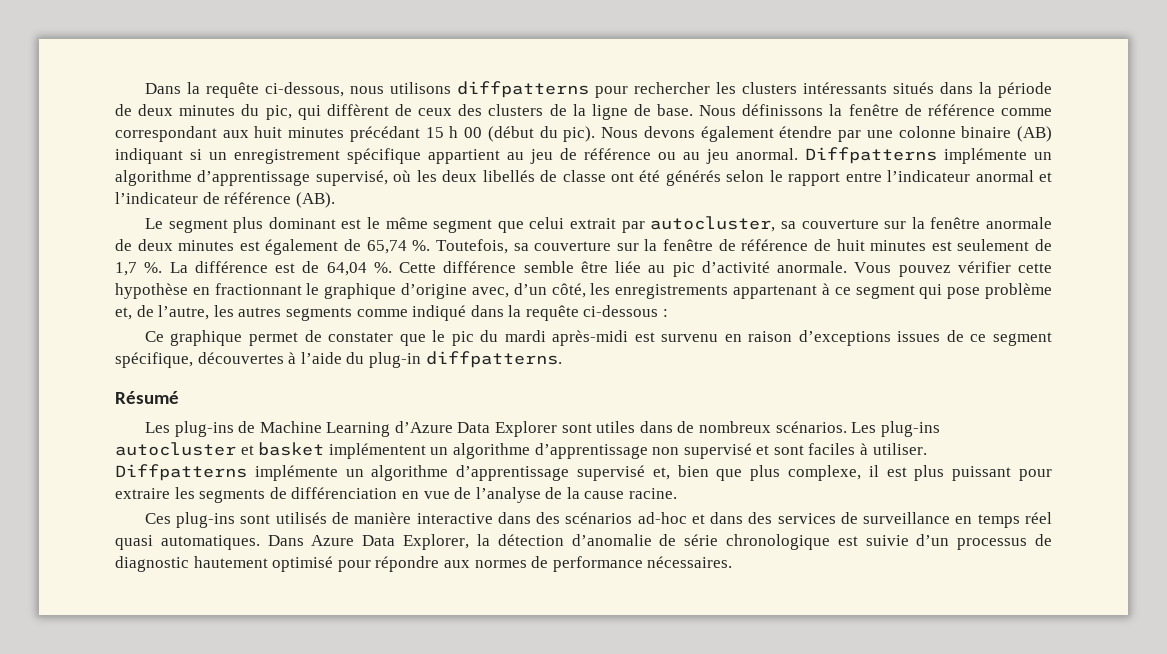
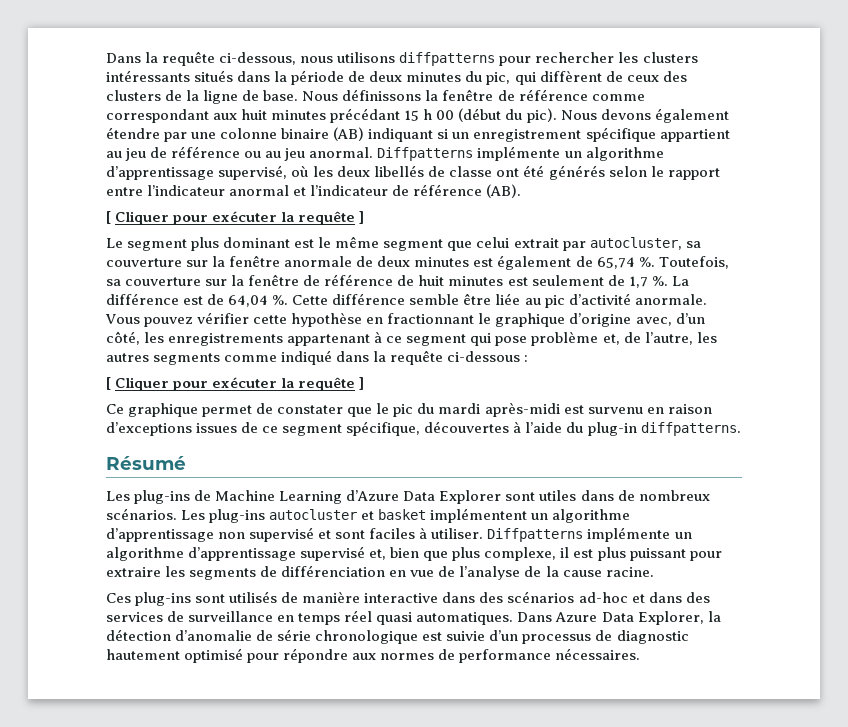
  Diffpatterns implémente un algorithme d’apprentissage supervisé, où les deux libellés de classe ont été générés selon le rapport entre l’indicateur anormal et l’indicateur de référence (AB).
+ [ Cliquer pour exécuter la requête ]
  Vous pouvez vérifier cette hypothèse en fractionnant le graphique d’origine avec, d’un côté, les enregistrements appartenant à ce segment qui pose problème et, de l’autre, les autres segments comme indiqué dans la requête ci-dessous :
+ [ Cliquer pour exécuter la requête ]

